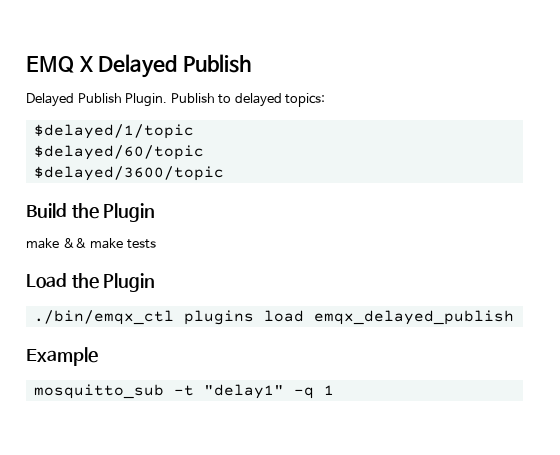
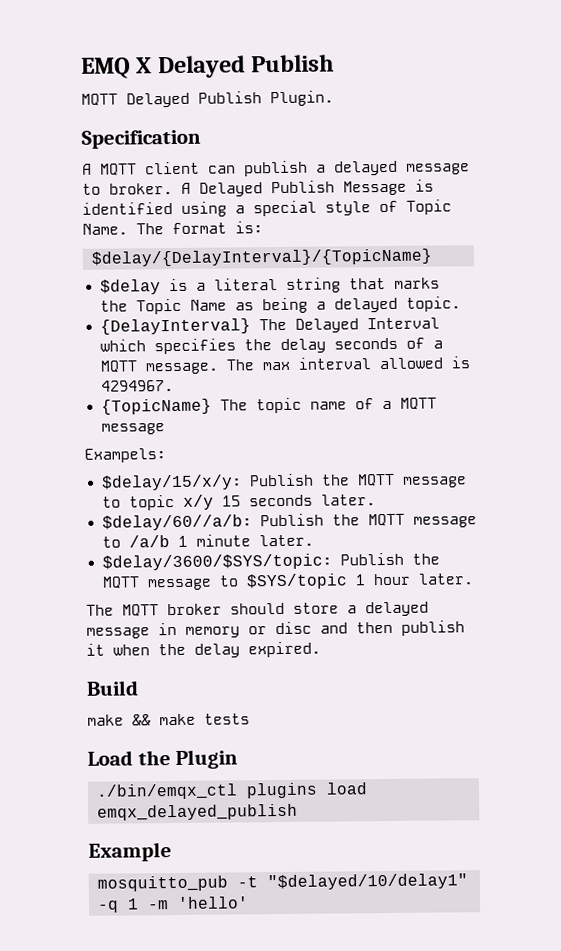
- Delayed Publish Plugin. Publish to delayed topics:
- $delayed/1/topic
- $delayed/60/topic
- $delayed/3600/topic
+ MQTT Delayed Publish Plugin.
+ Specification
+ A MQTT client can publish a delayed message to broker. A Delayed Publish Message is identified using a special style of Topic Name. The format is:
+ $delay/{DelayInterval}/{TopicName}
+ $delay is a literal string that marks the Topic Name as being a delayed topic.
+ {DelayInterval} The Delayed Interval which specifies the delay seconds of a MQTT message. The max interval allowed is 4294967.
+ {TopicName} The topic name of a MQTT message
+ Exampels:
+ $delay/15/x/y: Publish the MQTT message to topic x/y 15 seconds later.
+ $delay/60//a/b: Publish the MQTT message to /a/b 1 minute later.
+ $delay/3600/$SYS/topic: Publish the MQTT message to $SYS/topic 1 hour later.
+ The MQTT broker should store a delayed message in memory or disc and then publish it when the delay expired.
- Build the Plugin
+ Build
- mosquitto_sub -t "delay1" -q 1
+ mosquitto_pub -t "$delayed/10/delay1" -q 1 -m 'hello'

